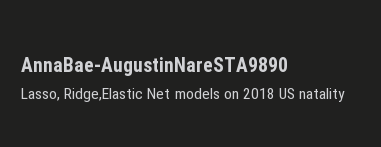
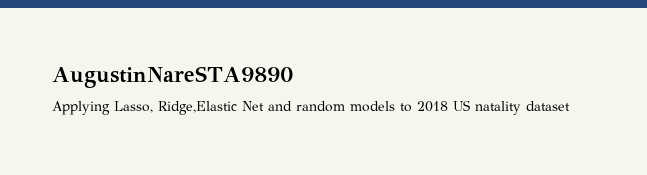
- AnnaBae-AugustinNareSTA9890
- Lasso, Ridge,Elastic Net models on 2018 US natality
+ AugustinNareSTA9890
+ Applying Lasso, Ridge,Elastic Net and random models to 2018 US natality dataset

